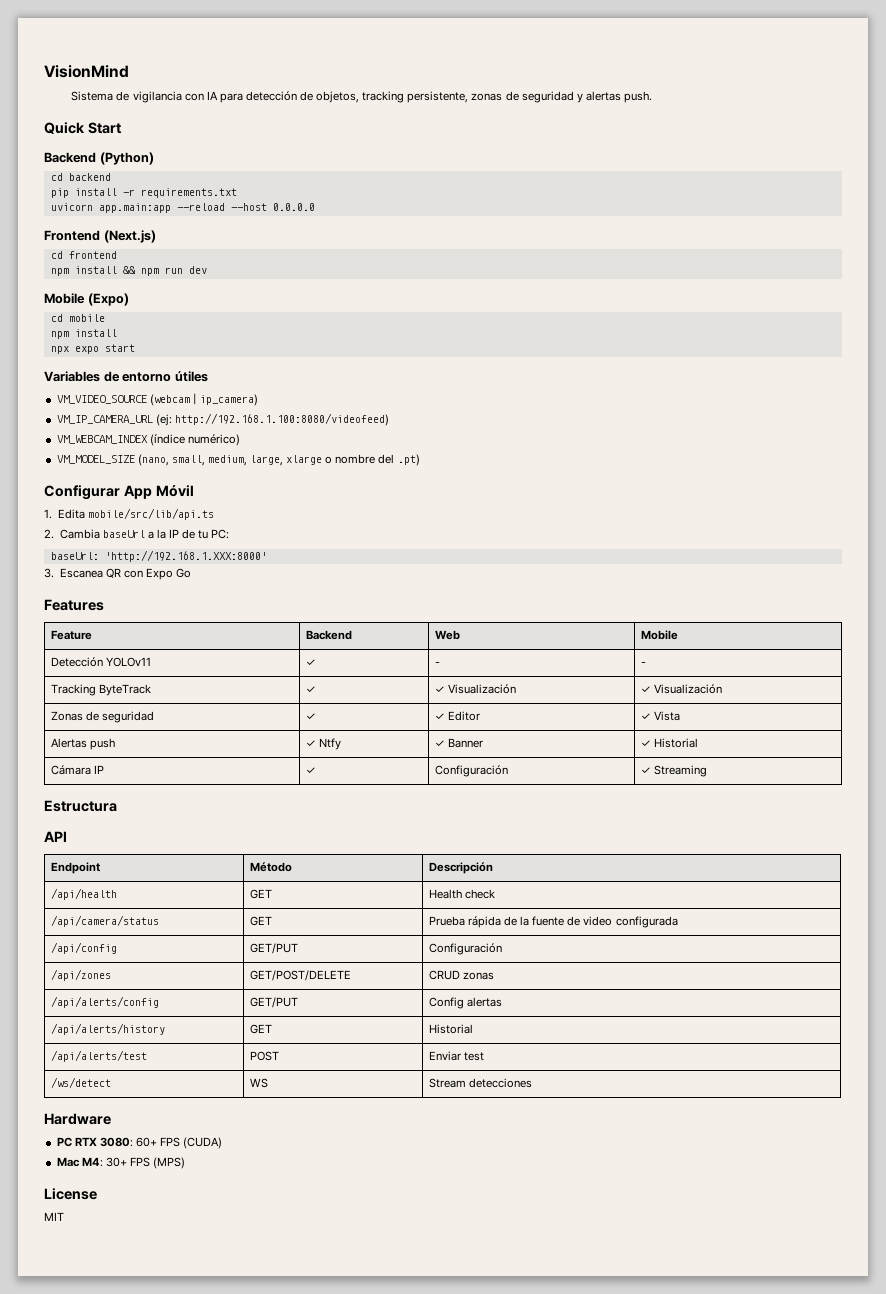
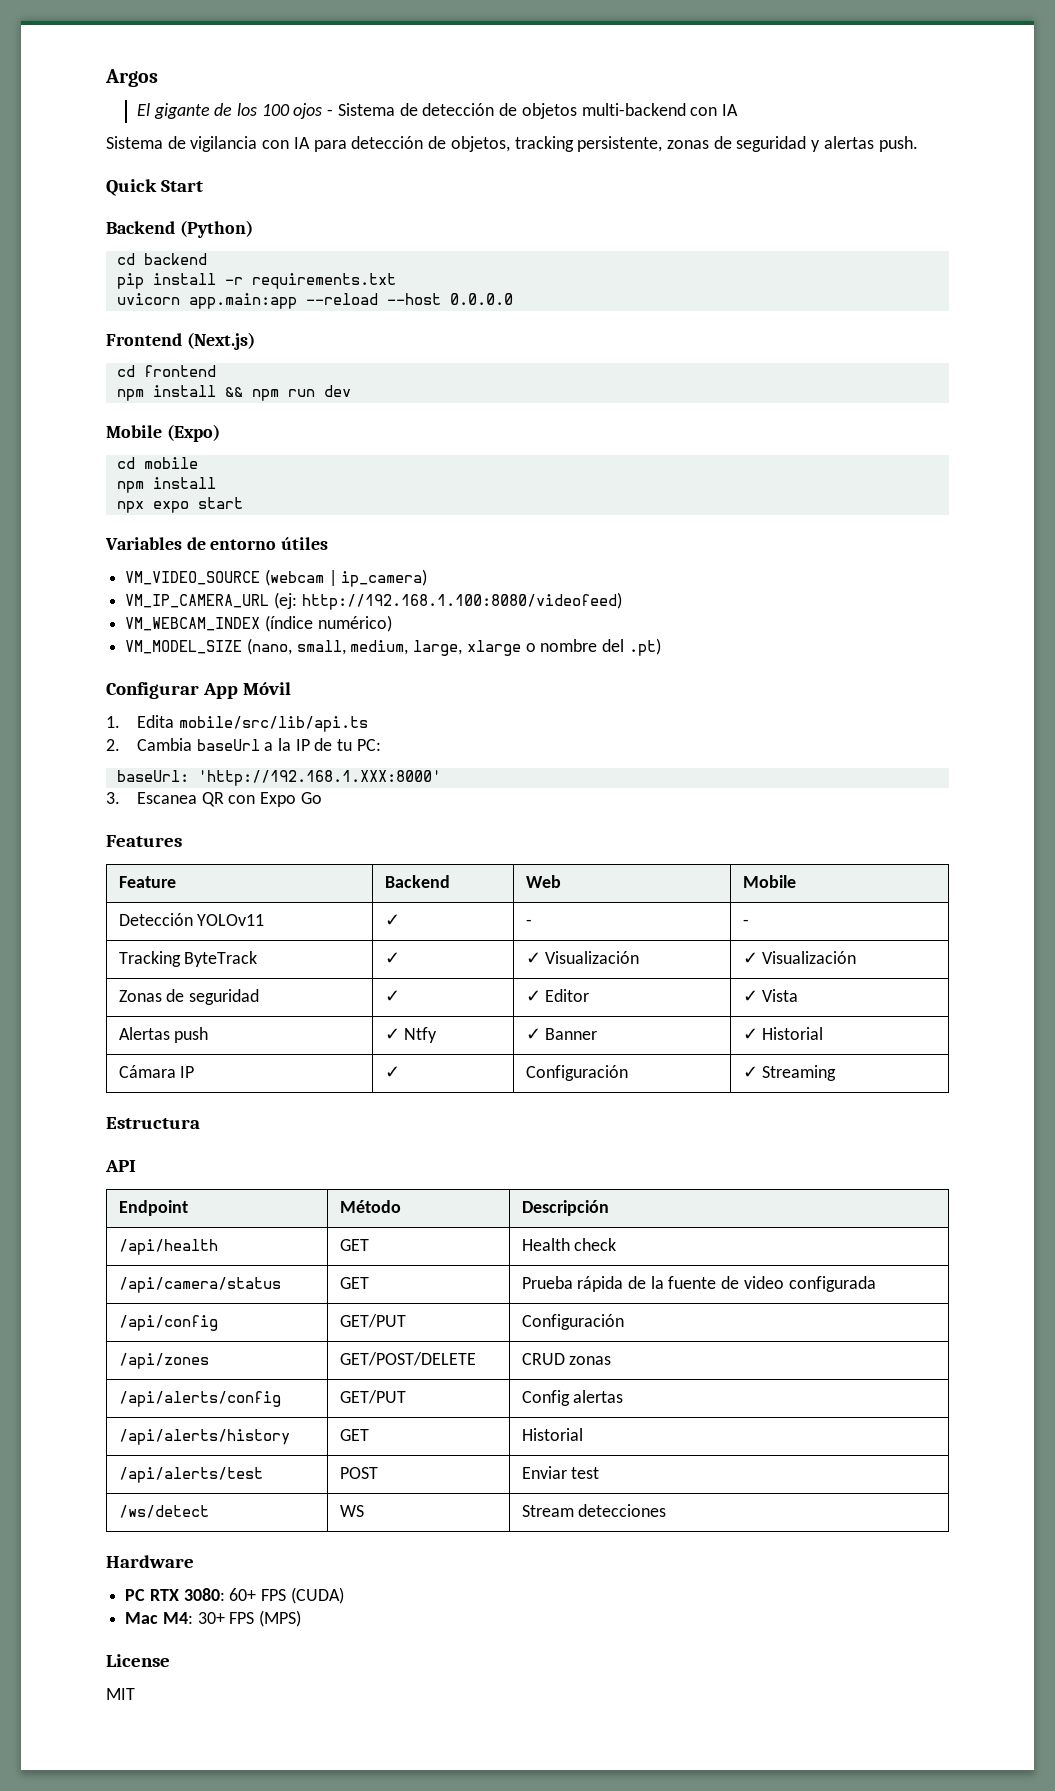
- VisionMind
+ Argos
+ El gigante de los 100 ojos - Sistema de detección de objetos multi-backend con IA

